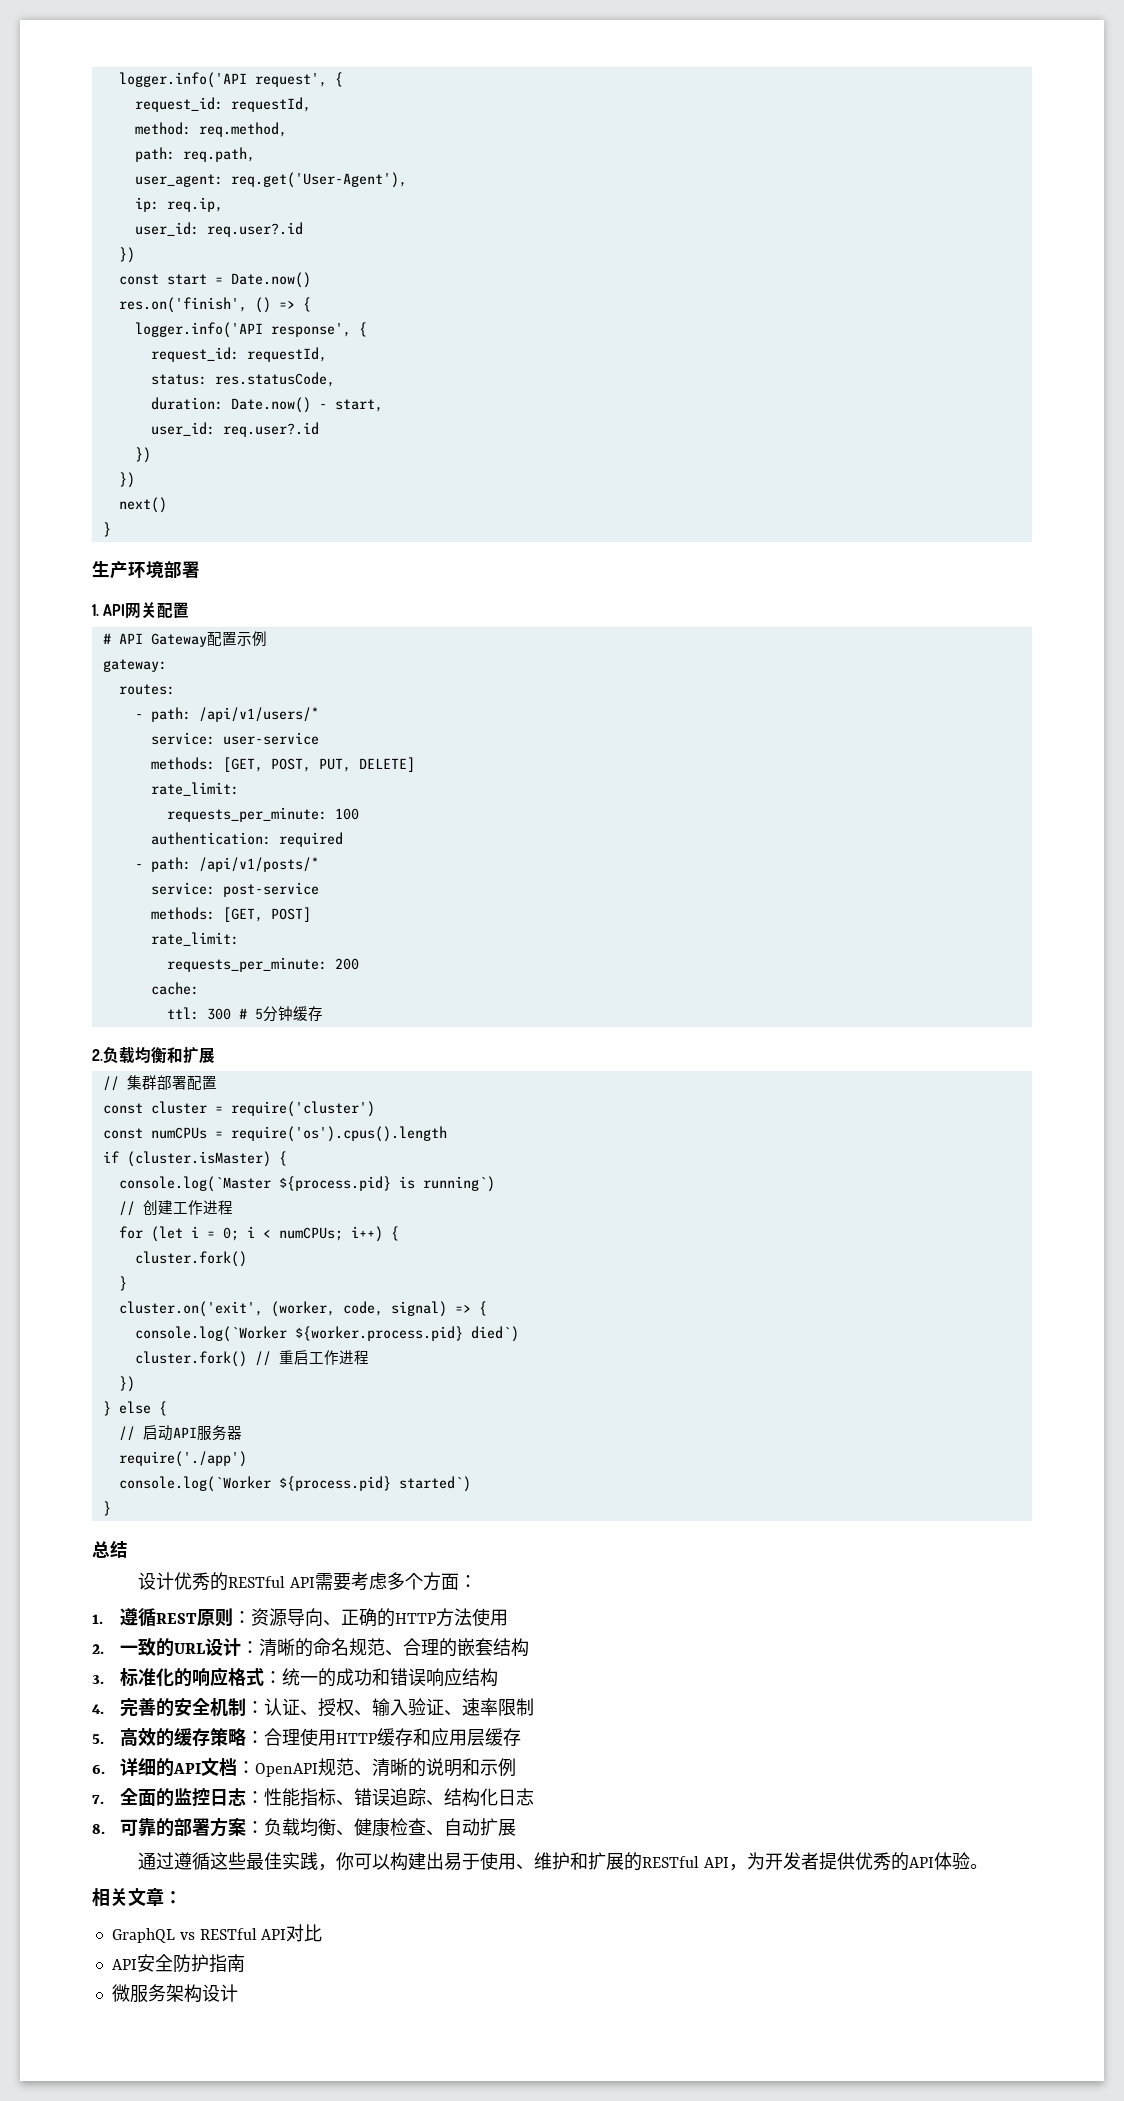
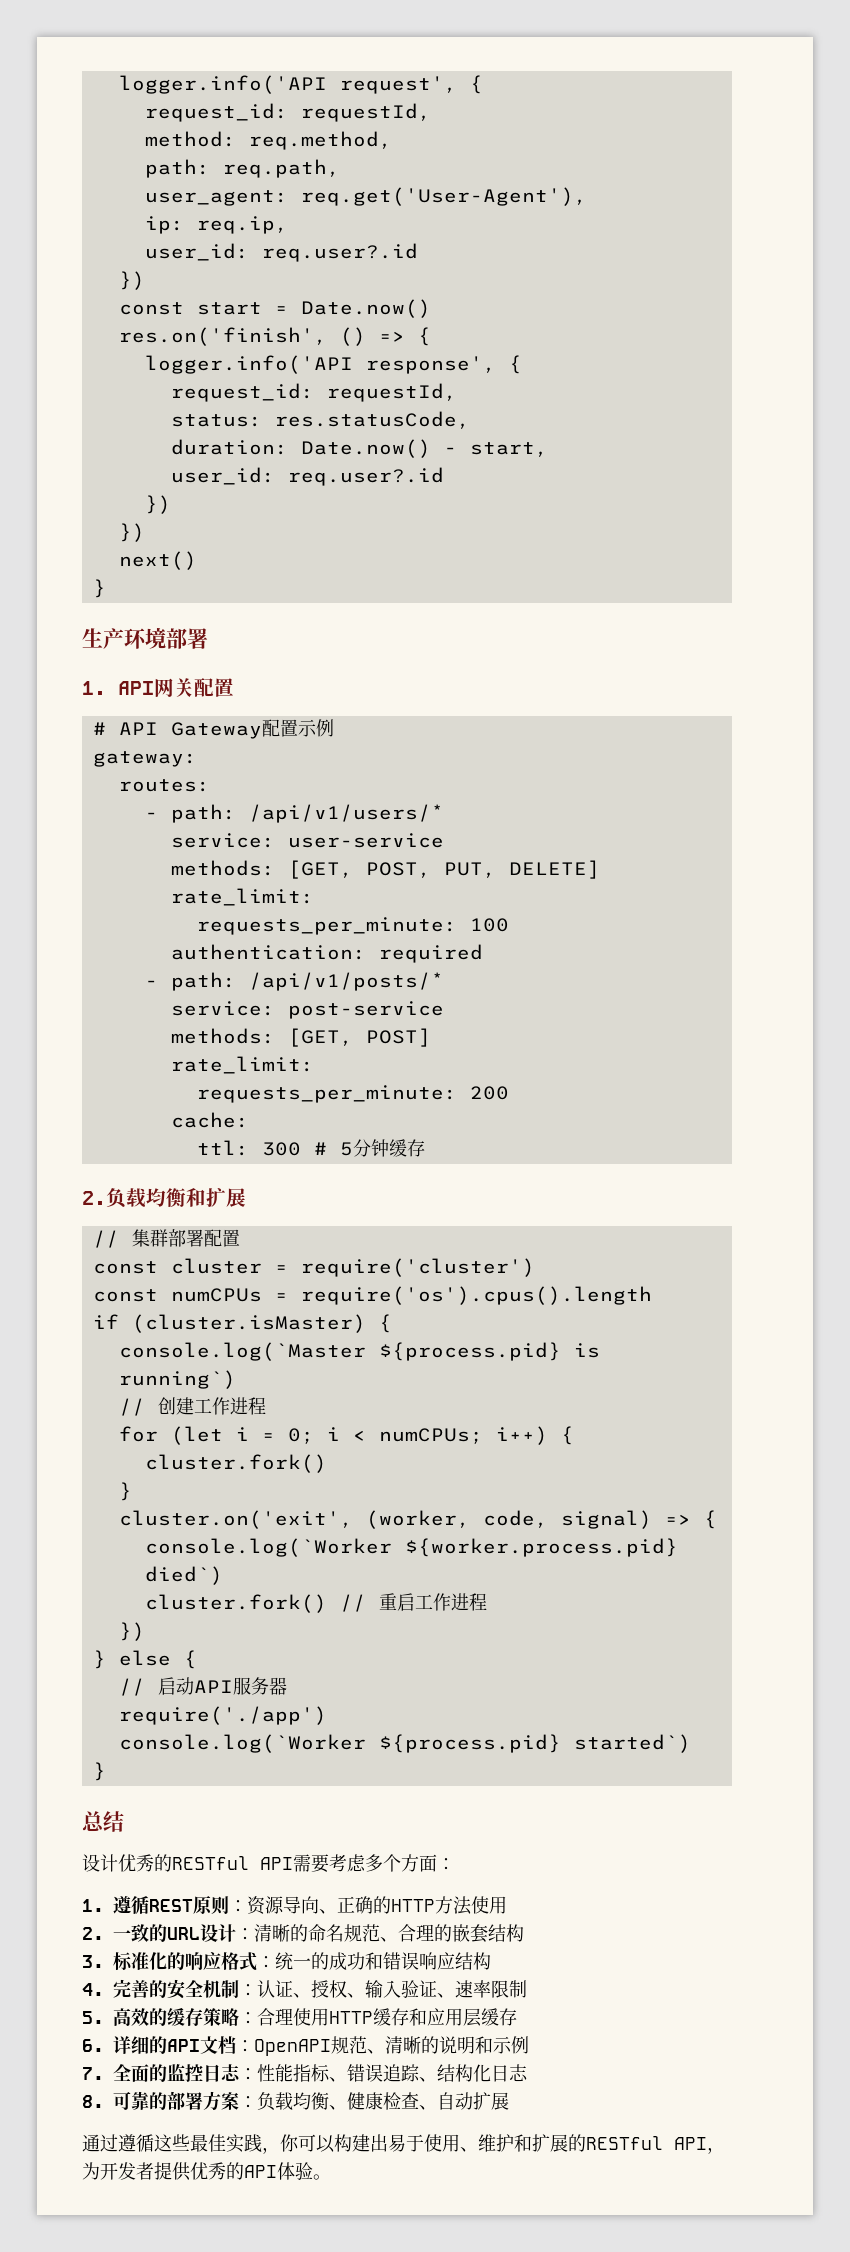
- 相关文章：
- GraphQL vs RESTful API对比
- API安全防护指南
- 微服务架构设计

